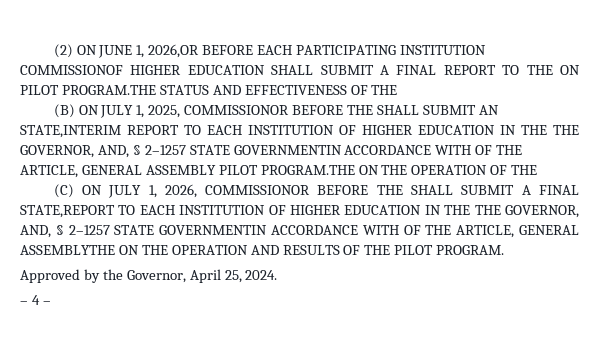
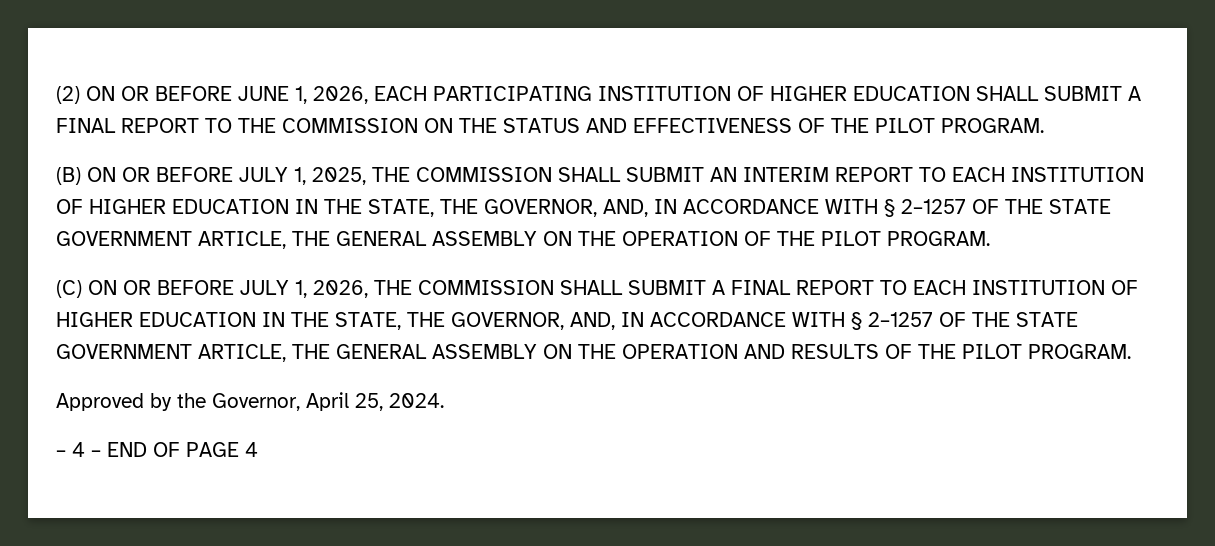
- (2) ON JUNE 1, 2026,OR BEFORE EACH PARTICIPATING INSTITUTION COMMISSIONOF HIGHER EDUCATION SHALL SUBMIT A FINAL REPORT TO THE ON PILOT PROGRAM.THE STATUS AND EFFECTIVENESS OF THE
+ (2) ON OR BEFORE JUNE 1, 2026, EACH PARTICIPATING INSTITUTION OF HIGHER EDUCATION SHALL SUBMIT A FINAL REPORT TO THE COMMISSION ON THE STATUS AND EFFECTIVENESS OF THE PILOT PROGRAM.
- (B) ON JULY 1, 2025, COMMISSIONOR BEFORE THE SHALL SUBMIT AN STATE,INTERIM REPORT TO EACH INSTITUTION OF HIGHER EDUCATION IN THE THE GOVERNOR, AND, § 2–1257 STATE GOVERNMENTIN ACCORDANCE WITH OF THE ARTICLE, GENERAL ASSEMBLY PILOT PROGRAM.THE ON THE OPERATION OF THE
+ (B) ON OR BEFORE JULY 1, 2025, THE COMMISSION SHALL SUBMIT AN INTERIM REPORT TO EACH INSTITUTION OF HIGHER EDUCATION IN THE STATE, THE GOVERNOR, AND, IN ACCORDANCE WITH § 2–1257 OF THE STATE GOVERNMENT ARTICLE, THE GENERAL ASSEMBLY ON THE OPERATION OF THE PILOT PROGRAM.
- (C) ON JULY 1, 2026, COMMISSIONOR BEFORE THE SHALL SUBMIT A FINAL STATE,REPORT TO EACH INSTITUTION OF HIGHER EDUCATION IN THE THE GOVERNOR, AND, § 2–1257 STATE GOVERNMENTIN ACCORDANCE WITH OF THE ARTICLE, GENERAL ASSEMBLYTHE ON THE OPERATION AND RESULTS OF THE PILOT PROGRAM.
+ (C) ON OR BEFORE JULY 1, 2026, THE COMMISSION SHALL SUBMIT A FINAL REPORT TO EACH INSTITUTION OF HIGHER EDUCATION IN THE STATE, THE GOVERNOR, AND, IN ACCORDANCE WITH § 2–1257 OF THE STATE GOVERNMENT ARTICLE, THE GENERAL ASSEMBLY ON THE OPERATION AND RESULTS OF THE PILOT PROGRAM.
- – 4 –
+ – 4 – END OF PAGE 4

